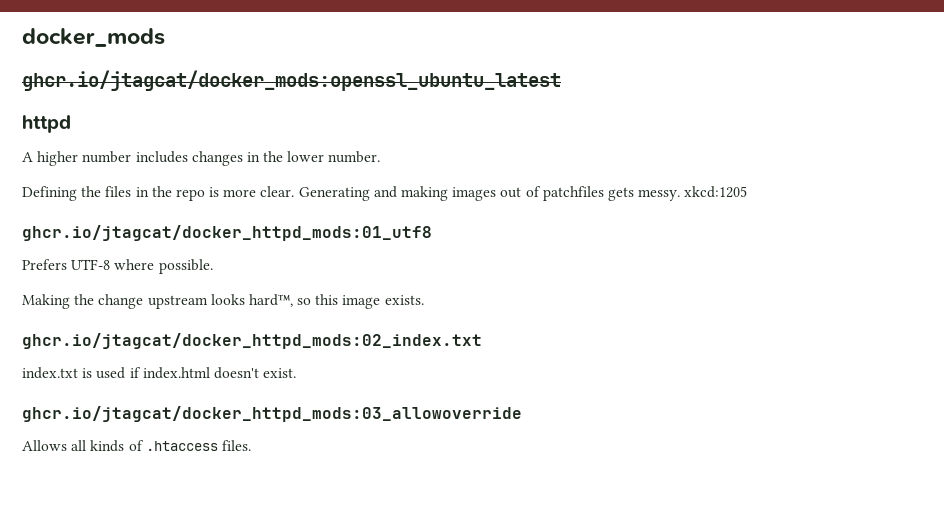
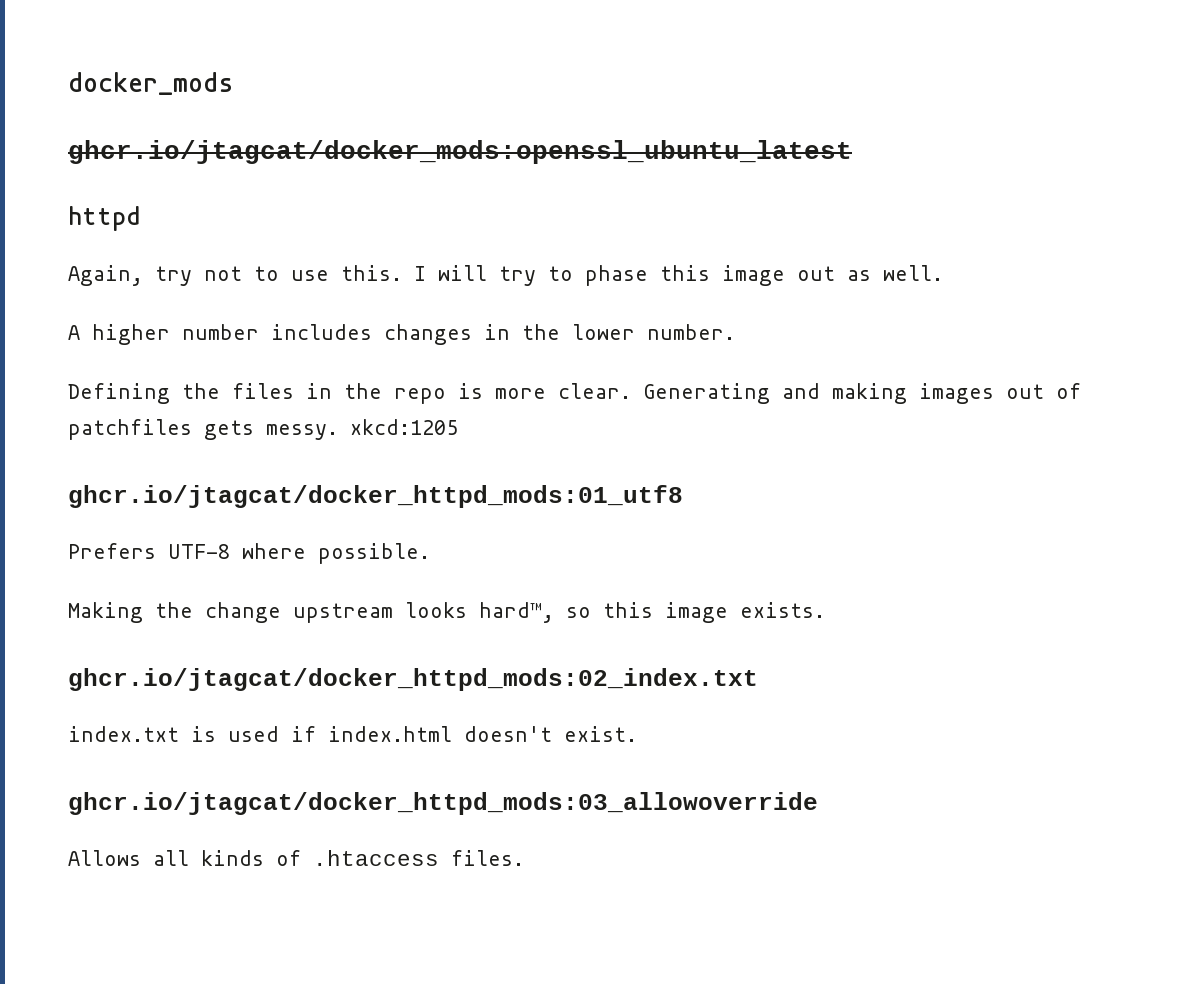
+ Again, try not to use this. I will try to phase this image out as well.

